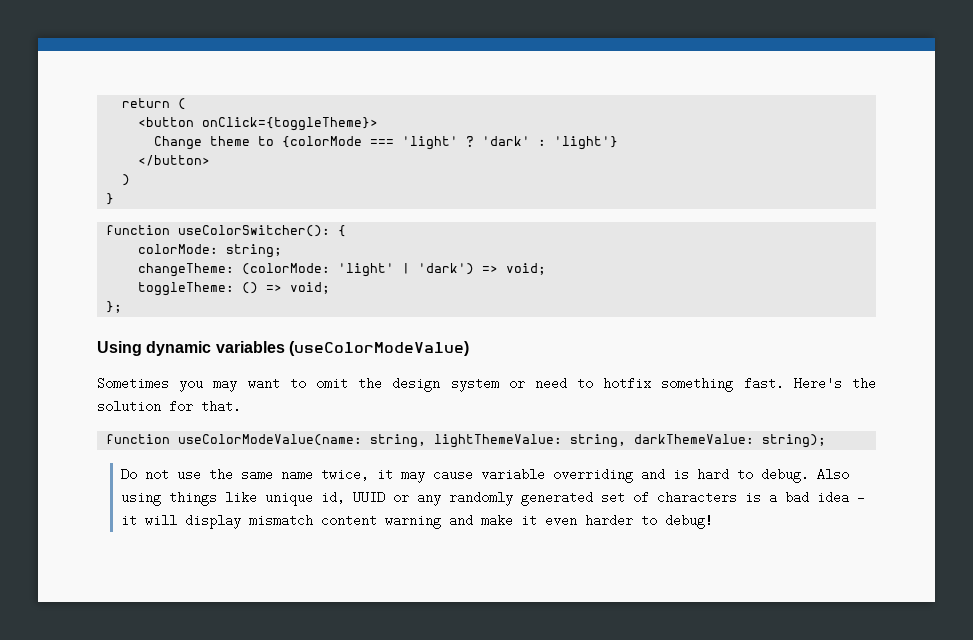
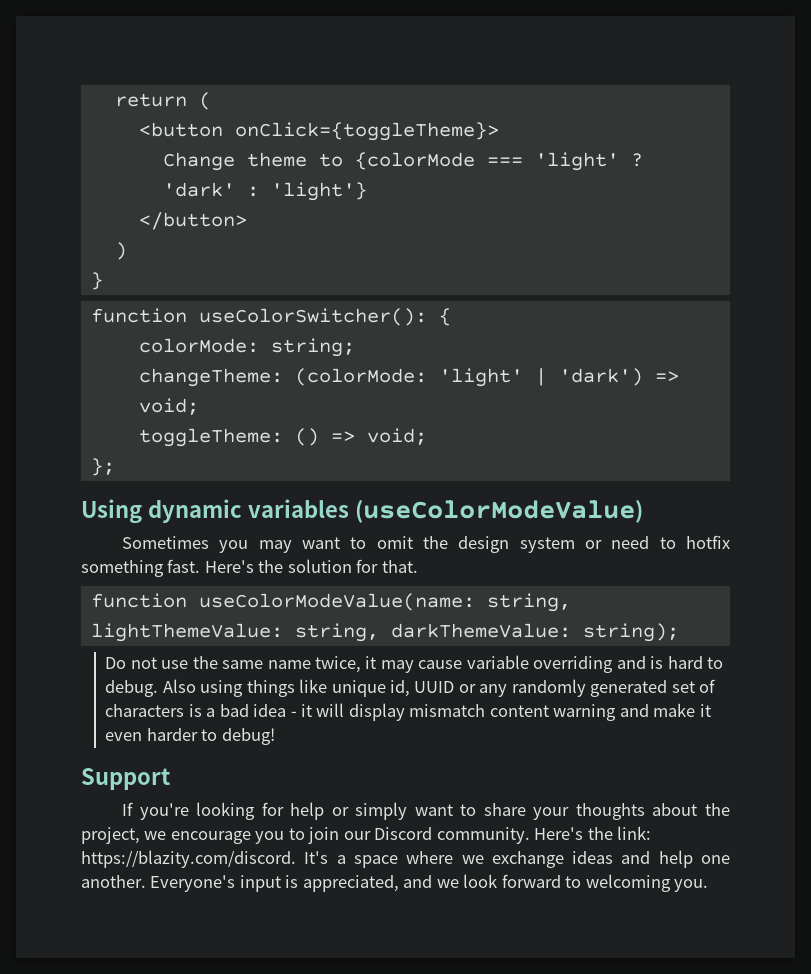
+ Support
+ If you're looking for help or simply want to share your thoughts about the project, we encourage you to join our Discord community. Here's the link: https://blazity.com/discord. It's a space where we exchange ideas and help one another. Everyone's input is appreciated, and we look forward to welcoming you.

